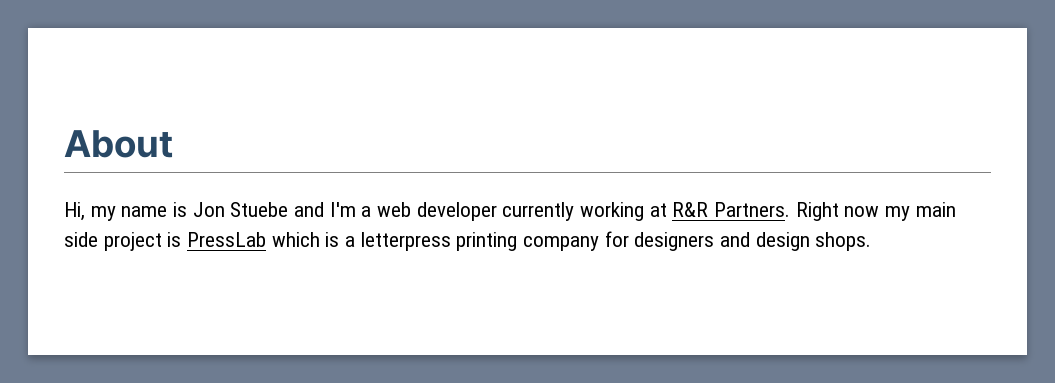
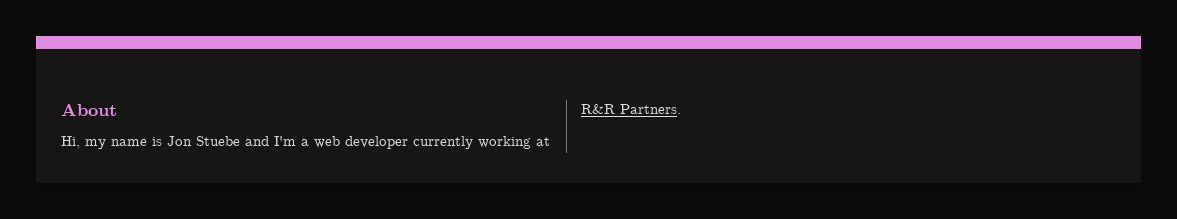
- Right now my main side project is PressLab which is a letterpress printing company for designers and design shops.

